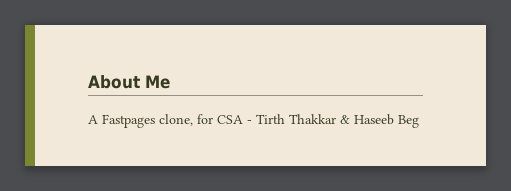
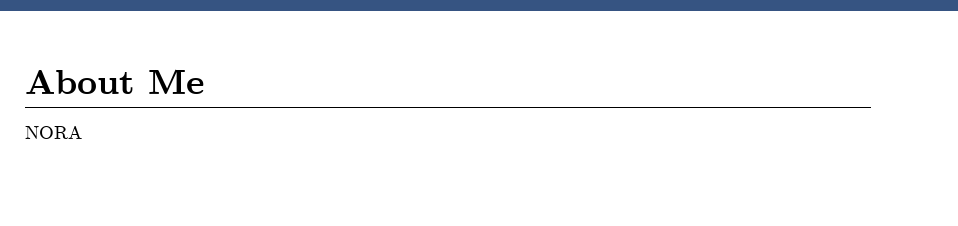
- A Fastpages clone, for CSA - Tirth Thakkar & Haseeb Beg
+ NORA

